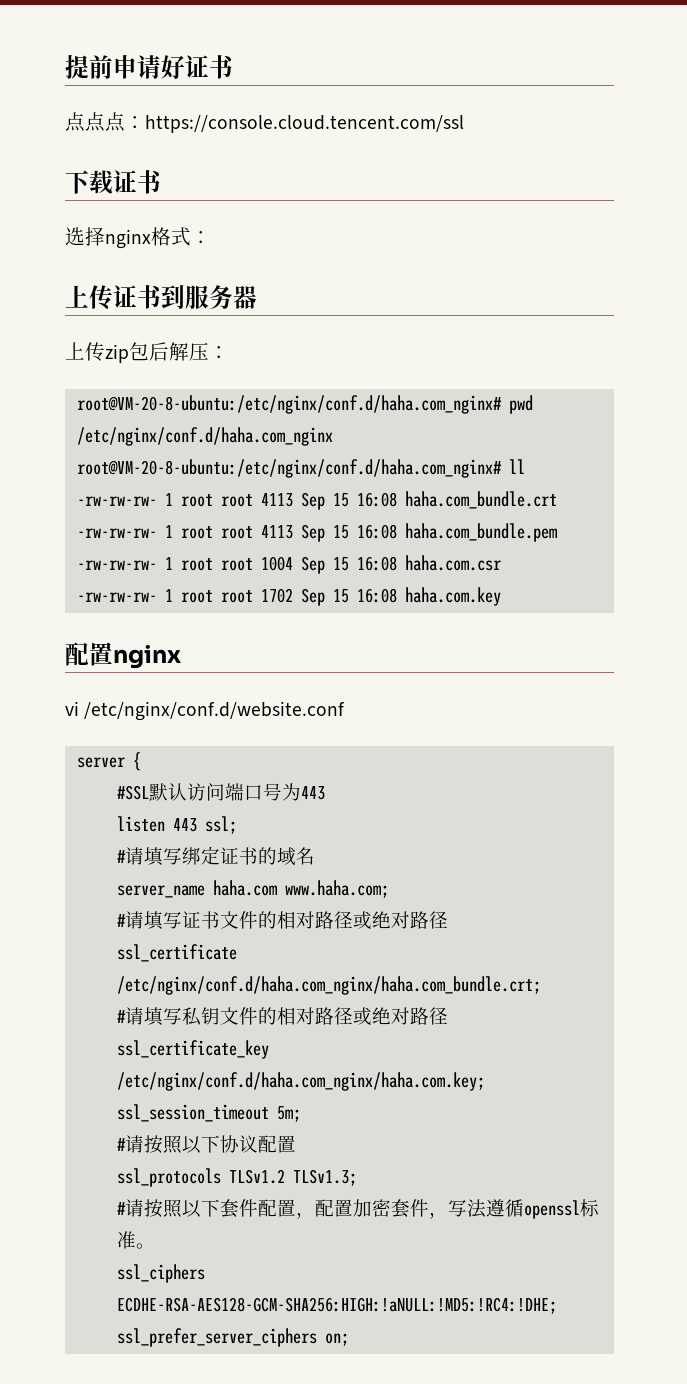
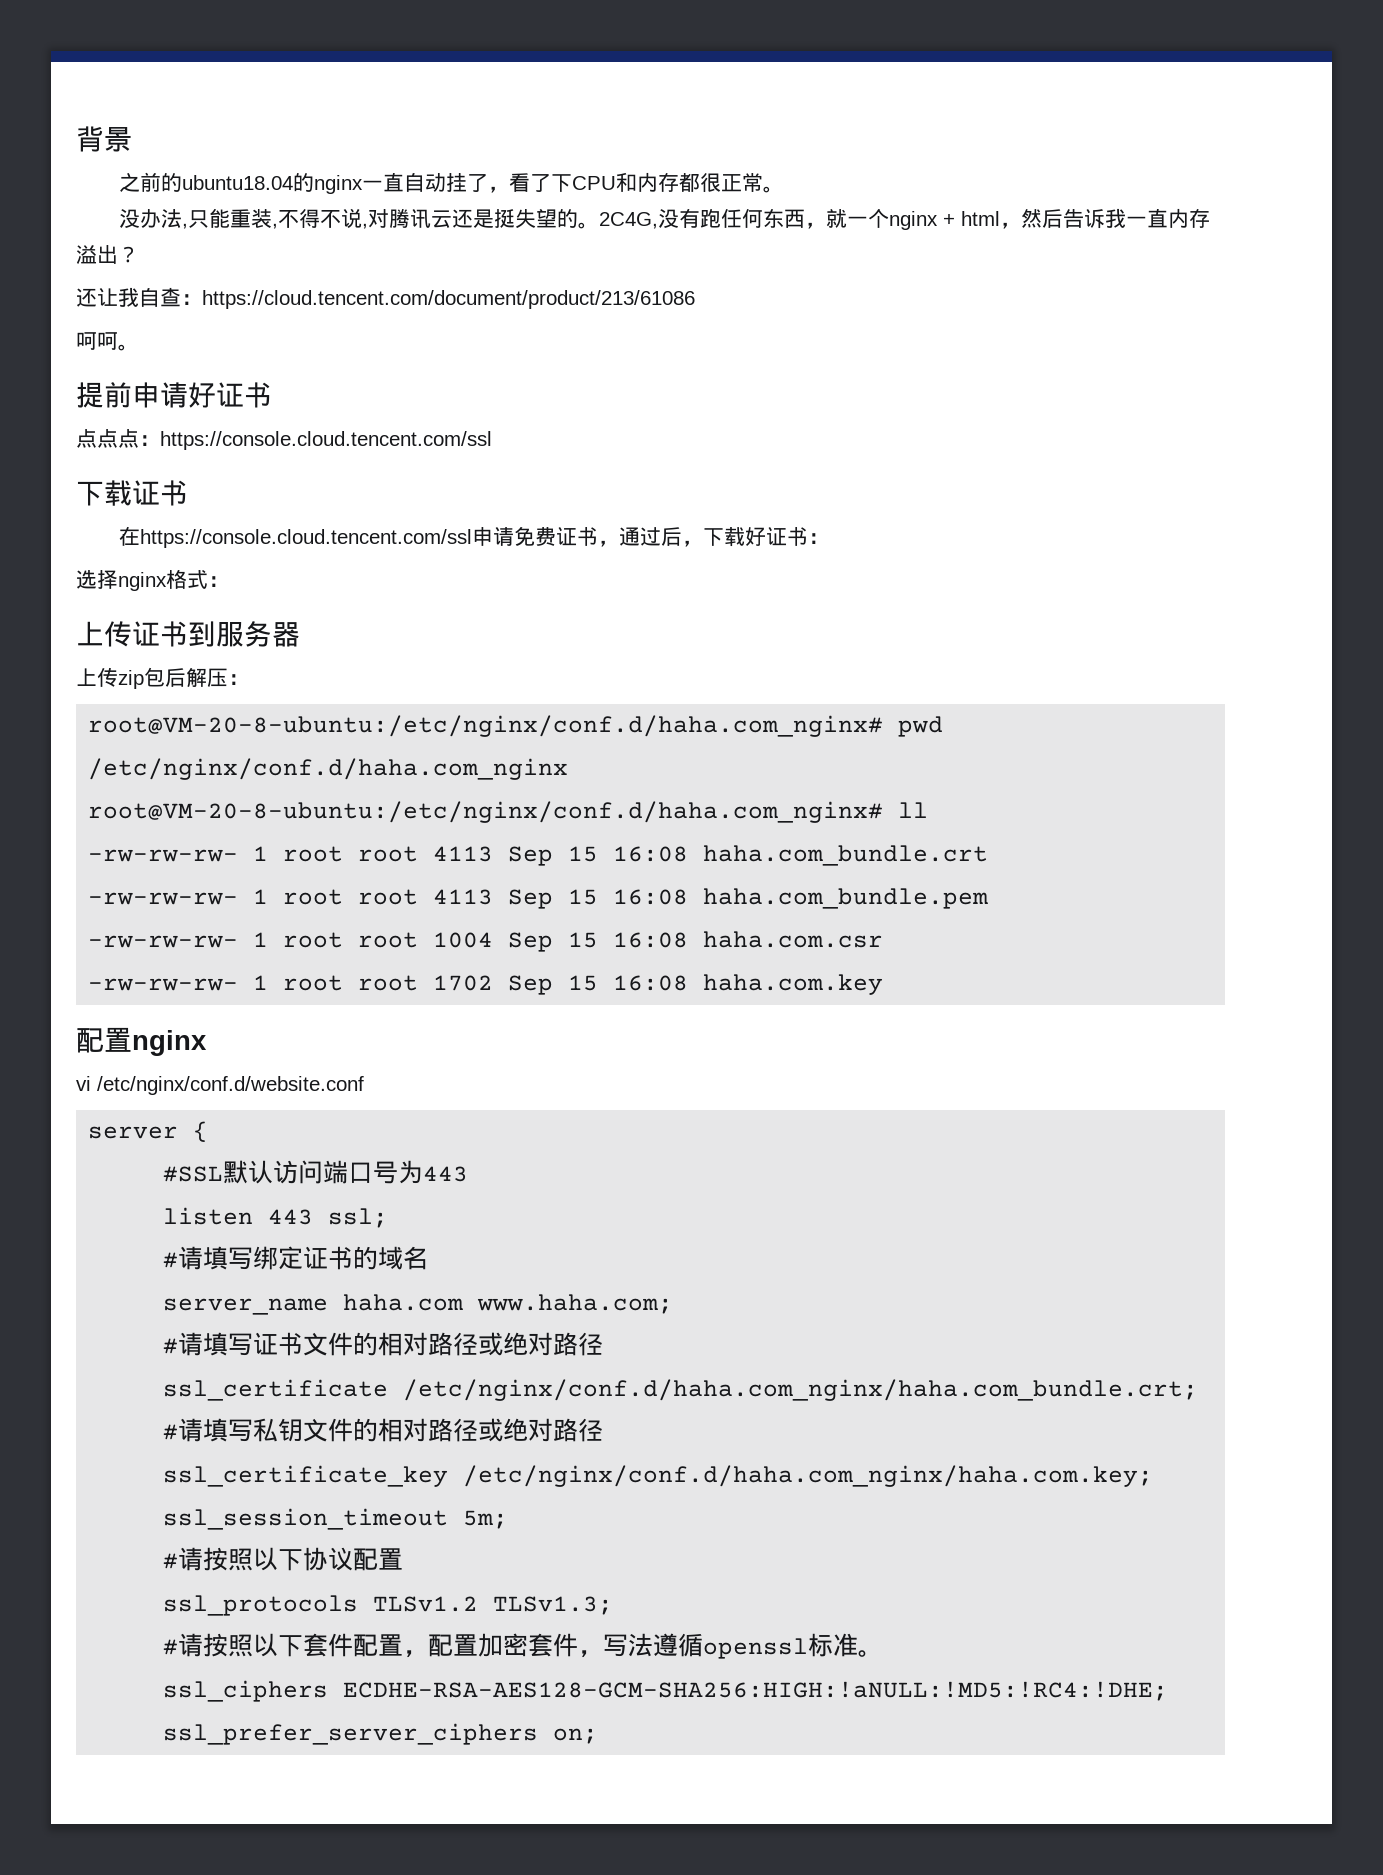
+ 背景
+ 之前的ubuntu18.04的nginx一直自动挂了，看了下CPU和内存都很正常。
+ 没办法,只能重装,不得不说,对腾讯云还是挺失望的。2C4G,没有跑任何东西，就一个nginx + html，然后告诉我一直内存溢出？
+ 还让我自查：https://cloud.tencent.com/document/product/213/61086
+ 呵呵。
+ 在https://console.cloud.tencent.com/ssl申请免费证书，通过后，下载好证书：

